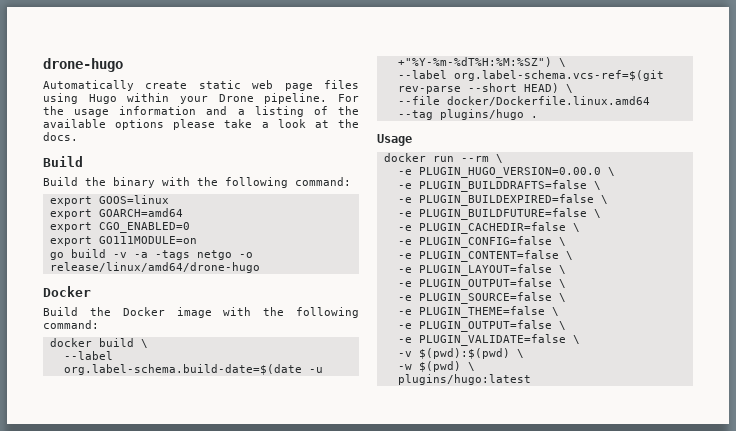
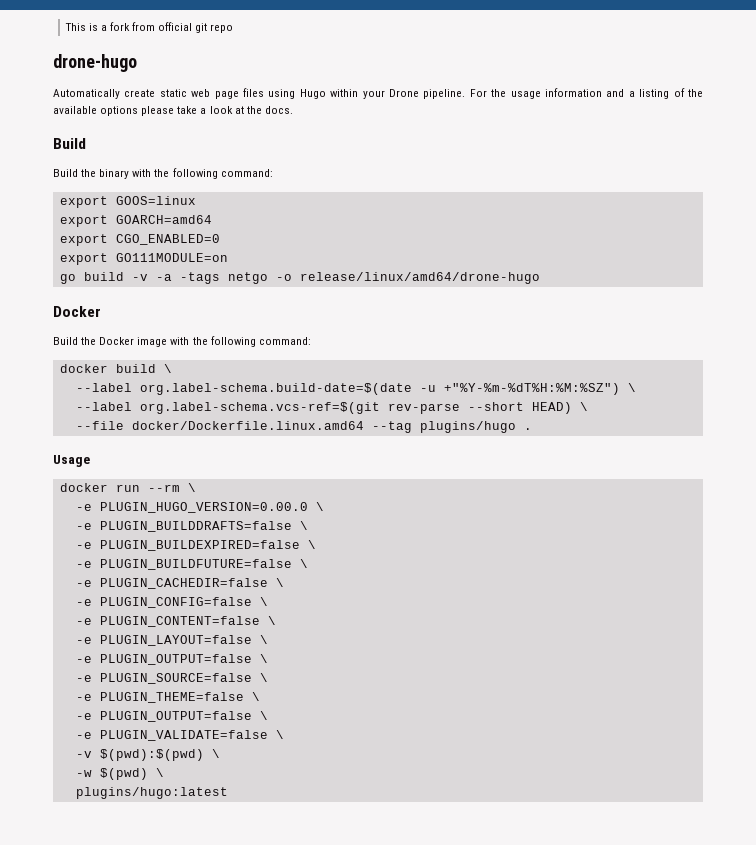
+ This is a fork from official git repo

